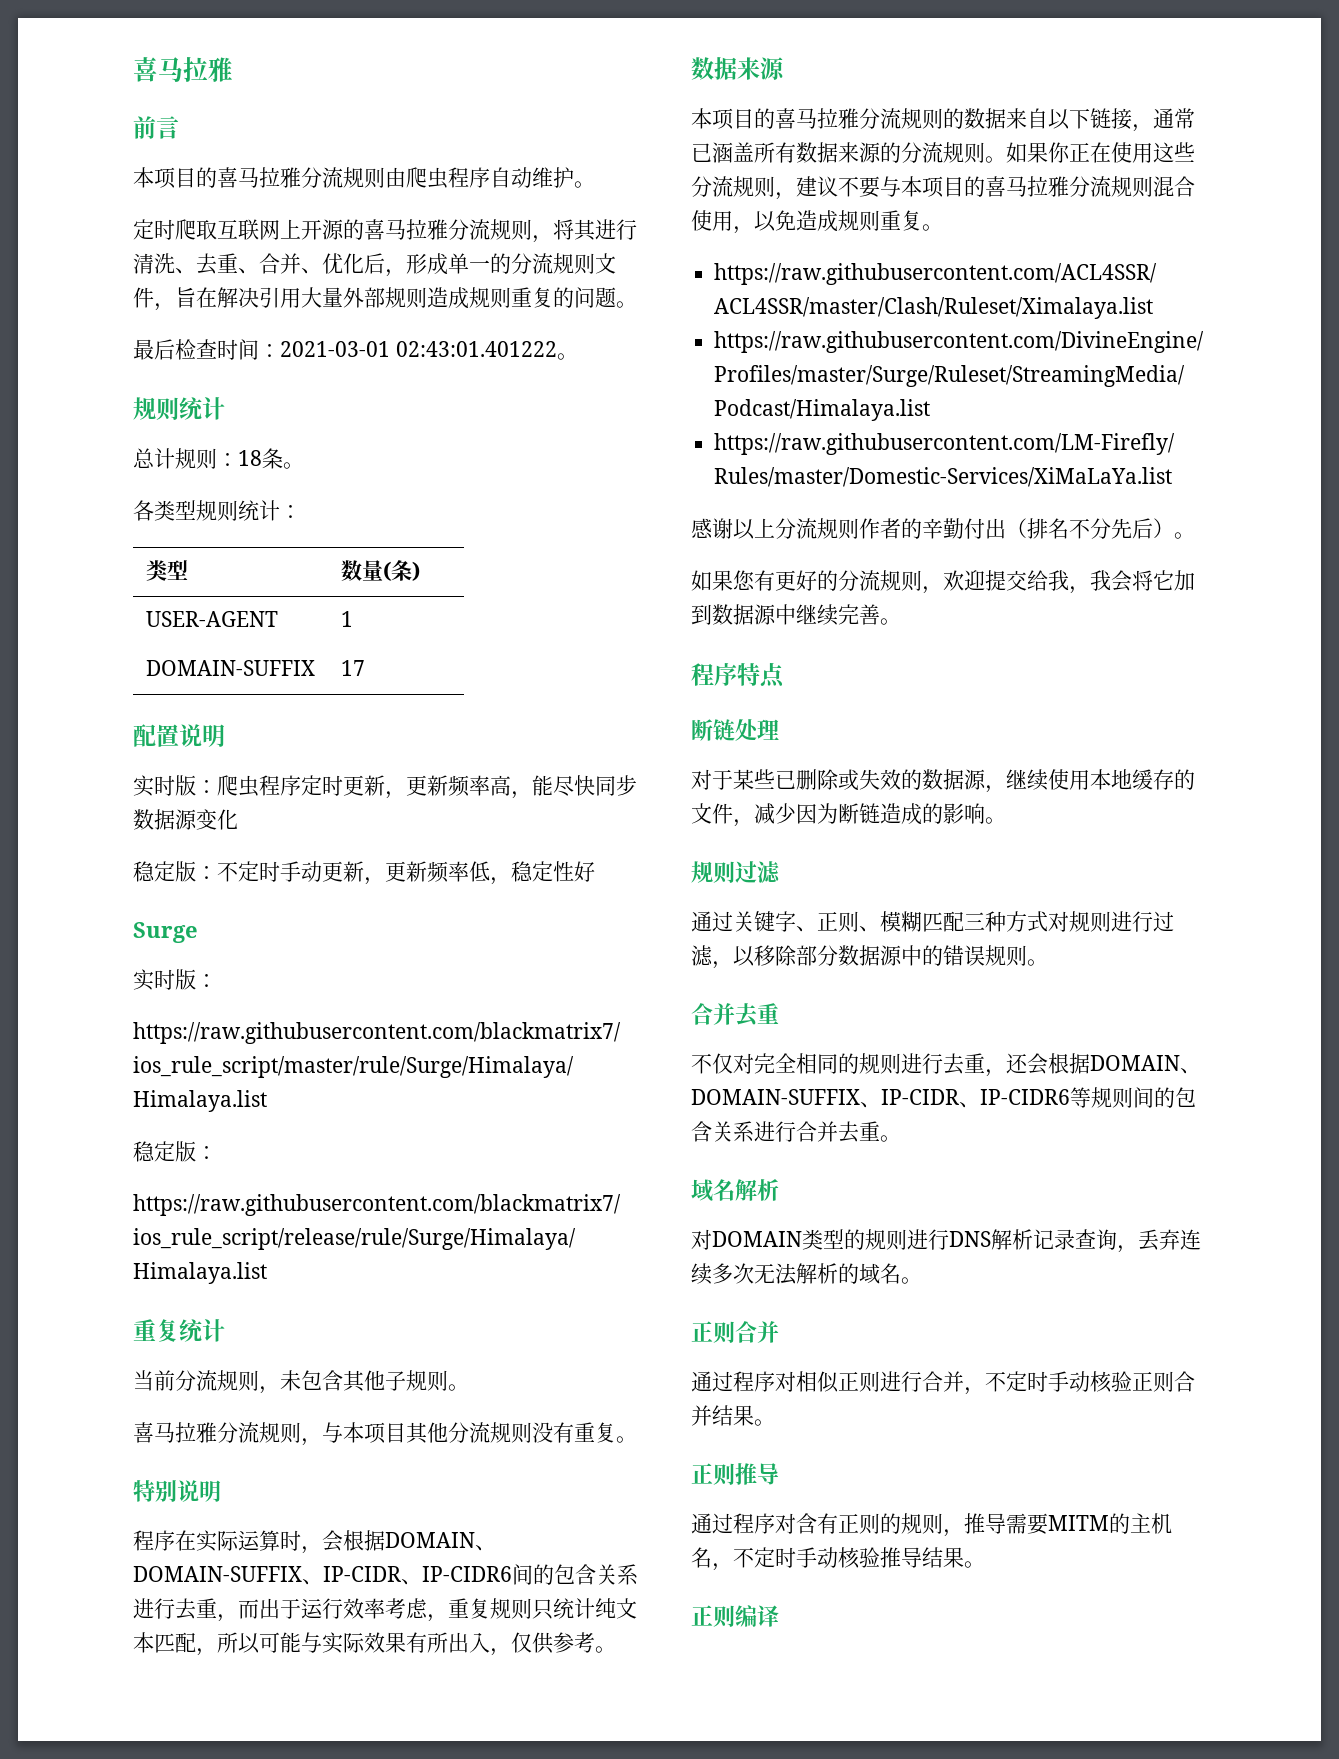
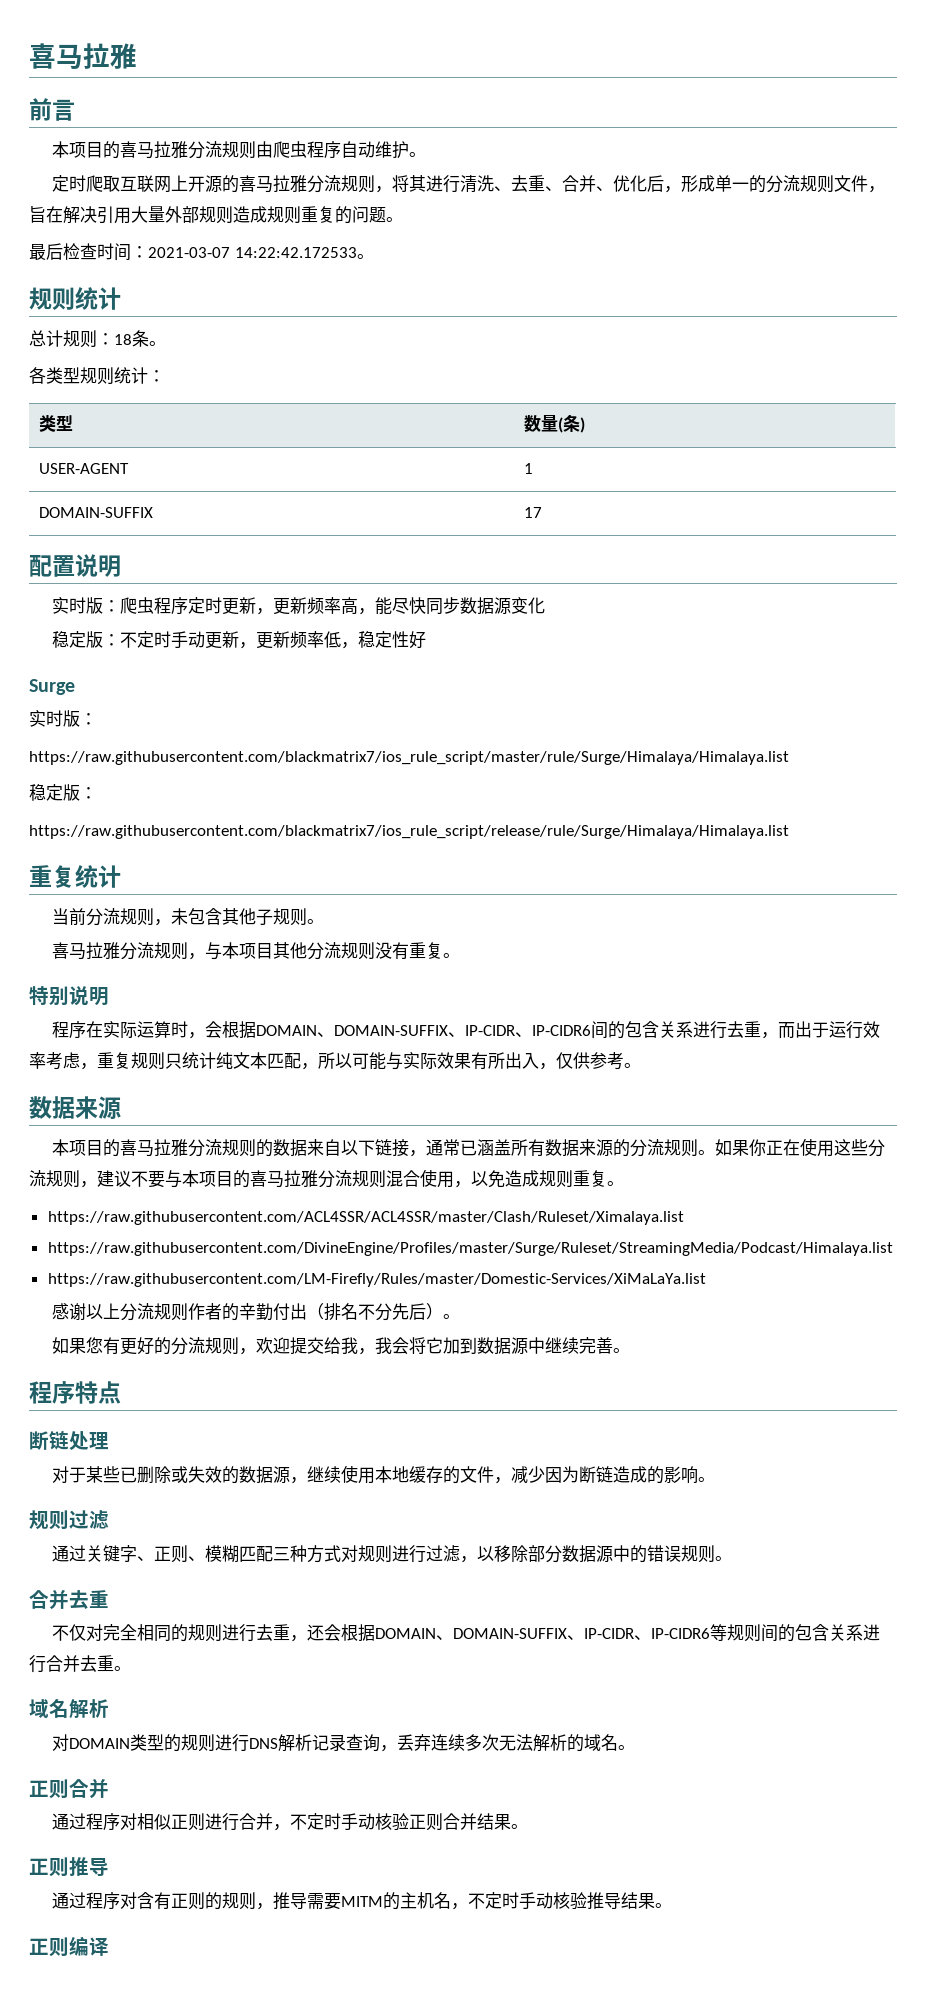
- 最后检查时间：2021-03-01 02:43:01.401222。
+ 最后检查时间：2021-03-07 14:22:42.172533。

